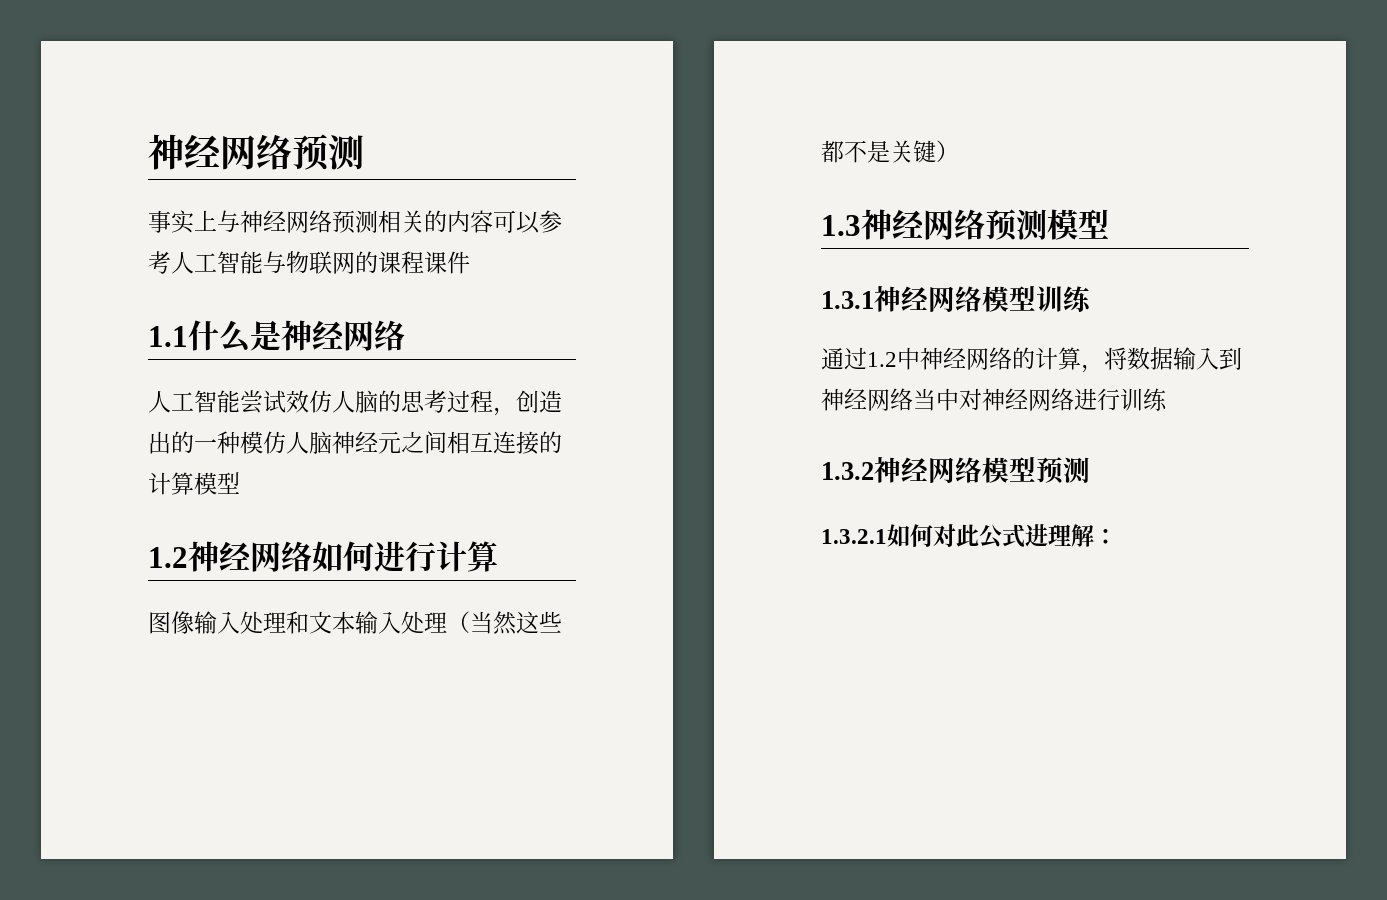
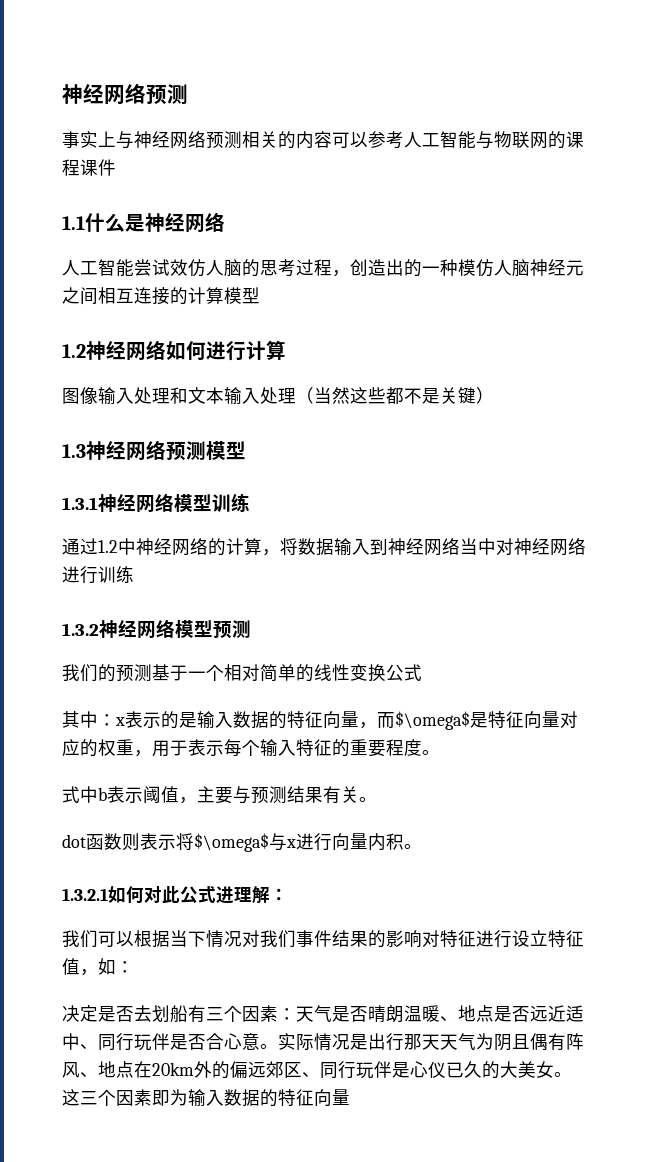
+ 我们的预测基于一个相对简单的线性变换公式
+ 其中：x表示的是输入数据的特征向量，而$\omega$是特征向量对应的权重，用于表示每个输入特征的重要程度。
+ 式中b表示阈值，主要与预测结果有关。
+ dot函数则表示将$\omega$与x进行向量内积。
+ 我们可以根据当下情况对我们事件结果的影响对特征进行设立特征值，如：
+ 决定是否去划船有三个因素：天气是否晴朗温暖、地点是否远近适中、同行玩伴是否合心意。实际情况是出行那天天气为阴且偶有阵风、地点在20km外的偏远郊区、同行玩伴是心仪已久的大美女。这三个因素即为输入数据的特征向量

